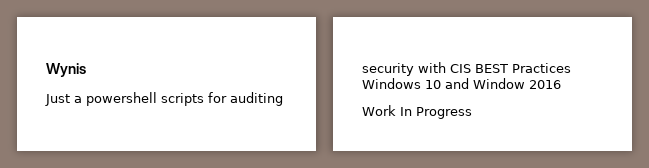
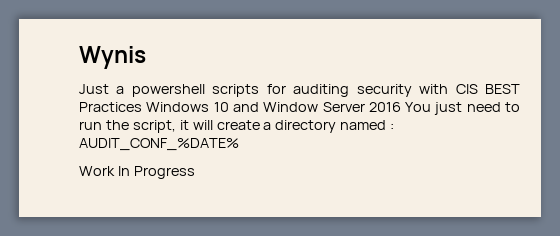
- Just a powershell scripts for auditing security with CIS BEST Practices Windows 10 and Window 2016
+ Just a powershell scripts for auditing security with CIS BEST Practices Windows 10 and Window Server 2016 You just need to run the script, it will create a directory named : AUDIT_CONF_%DATE%

